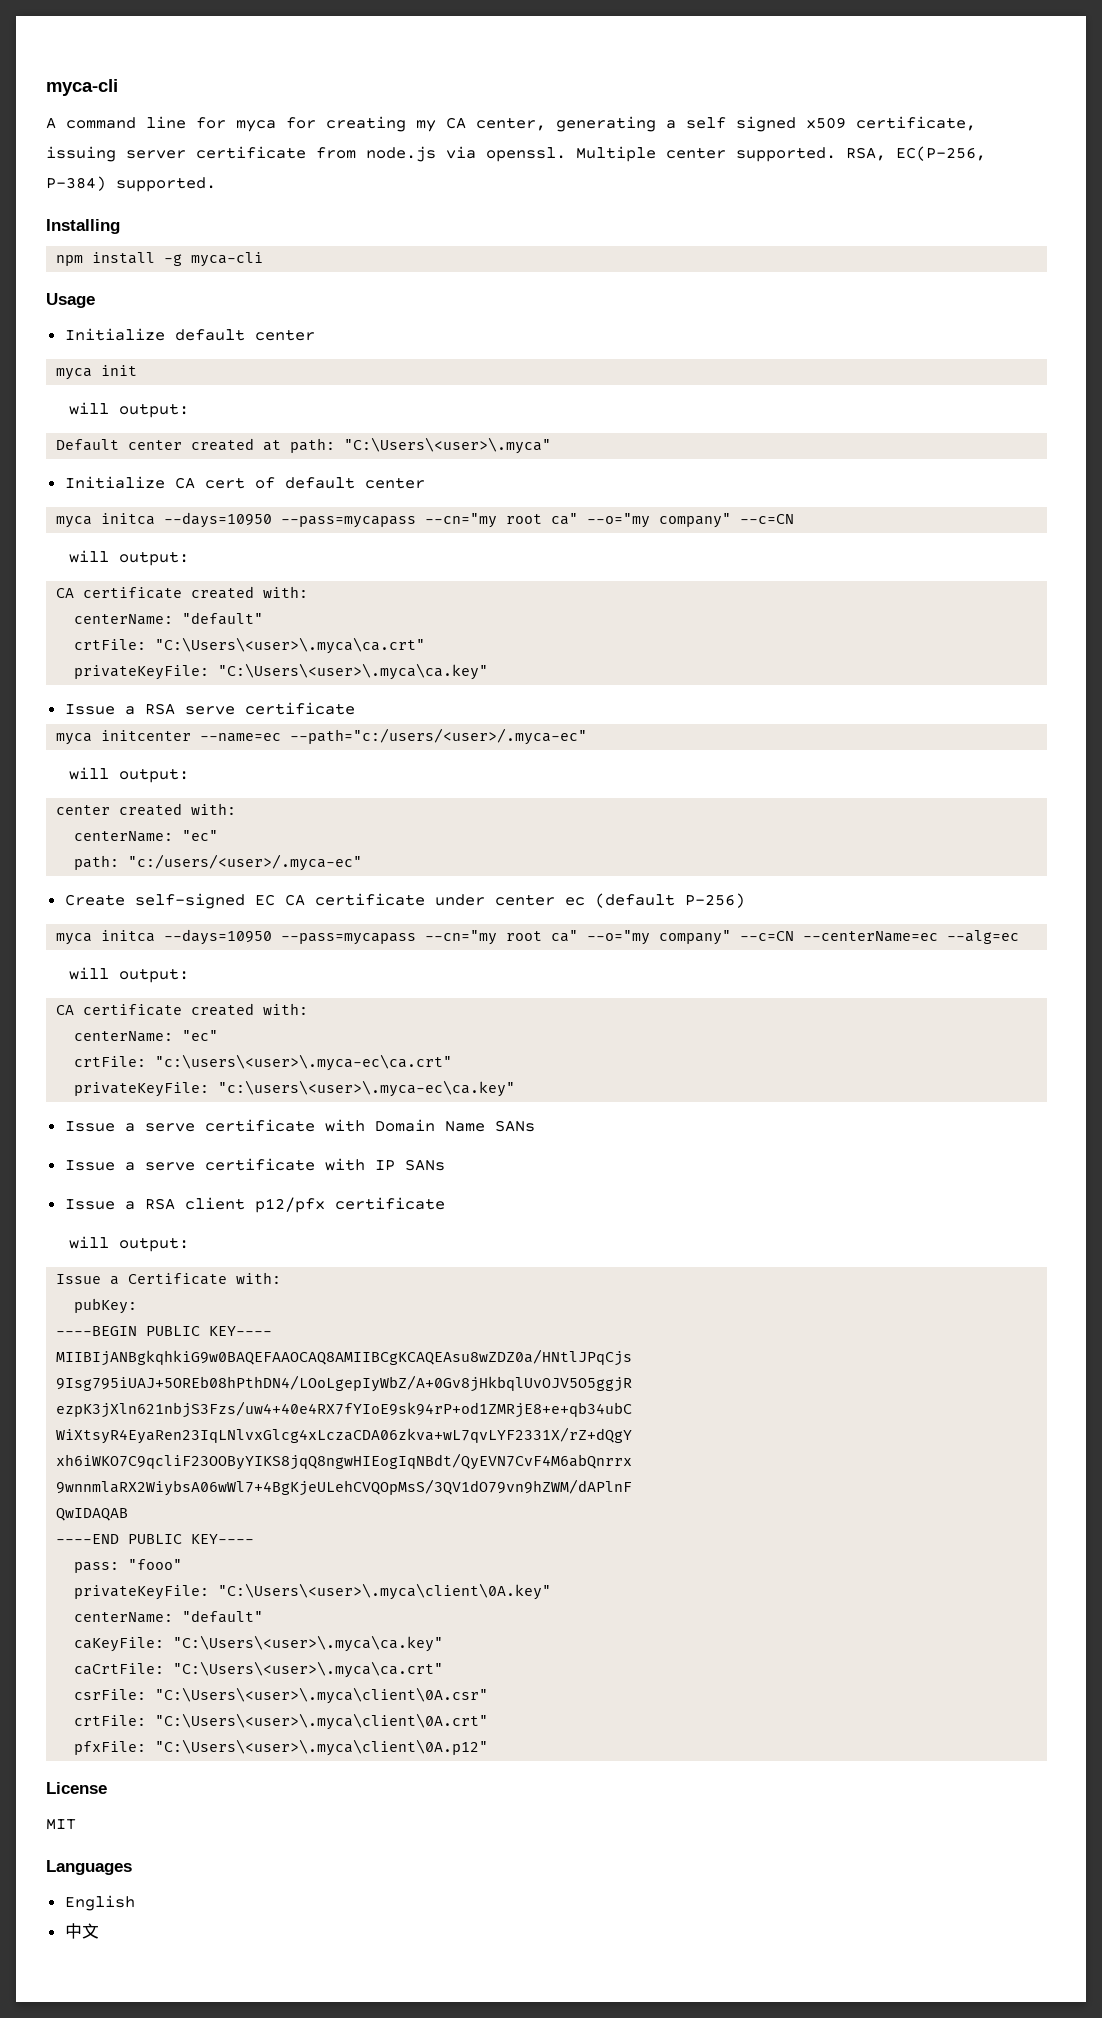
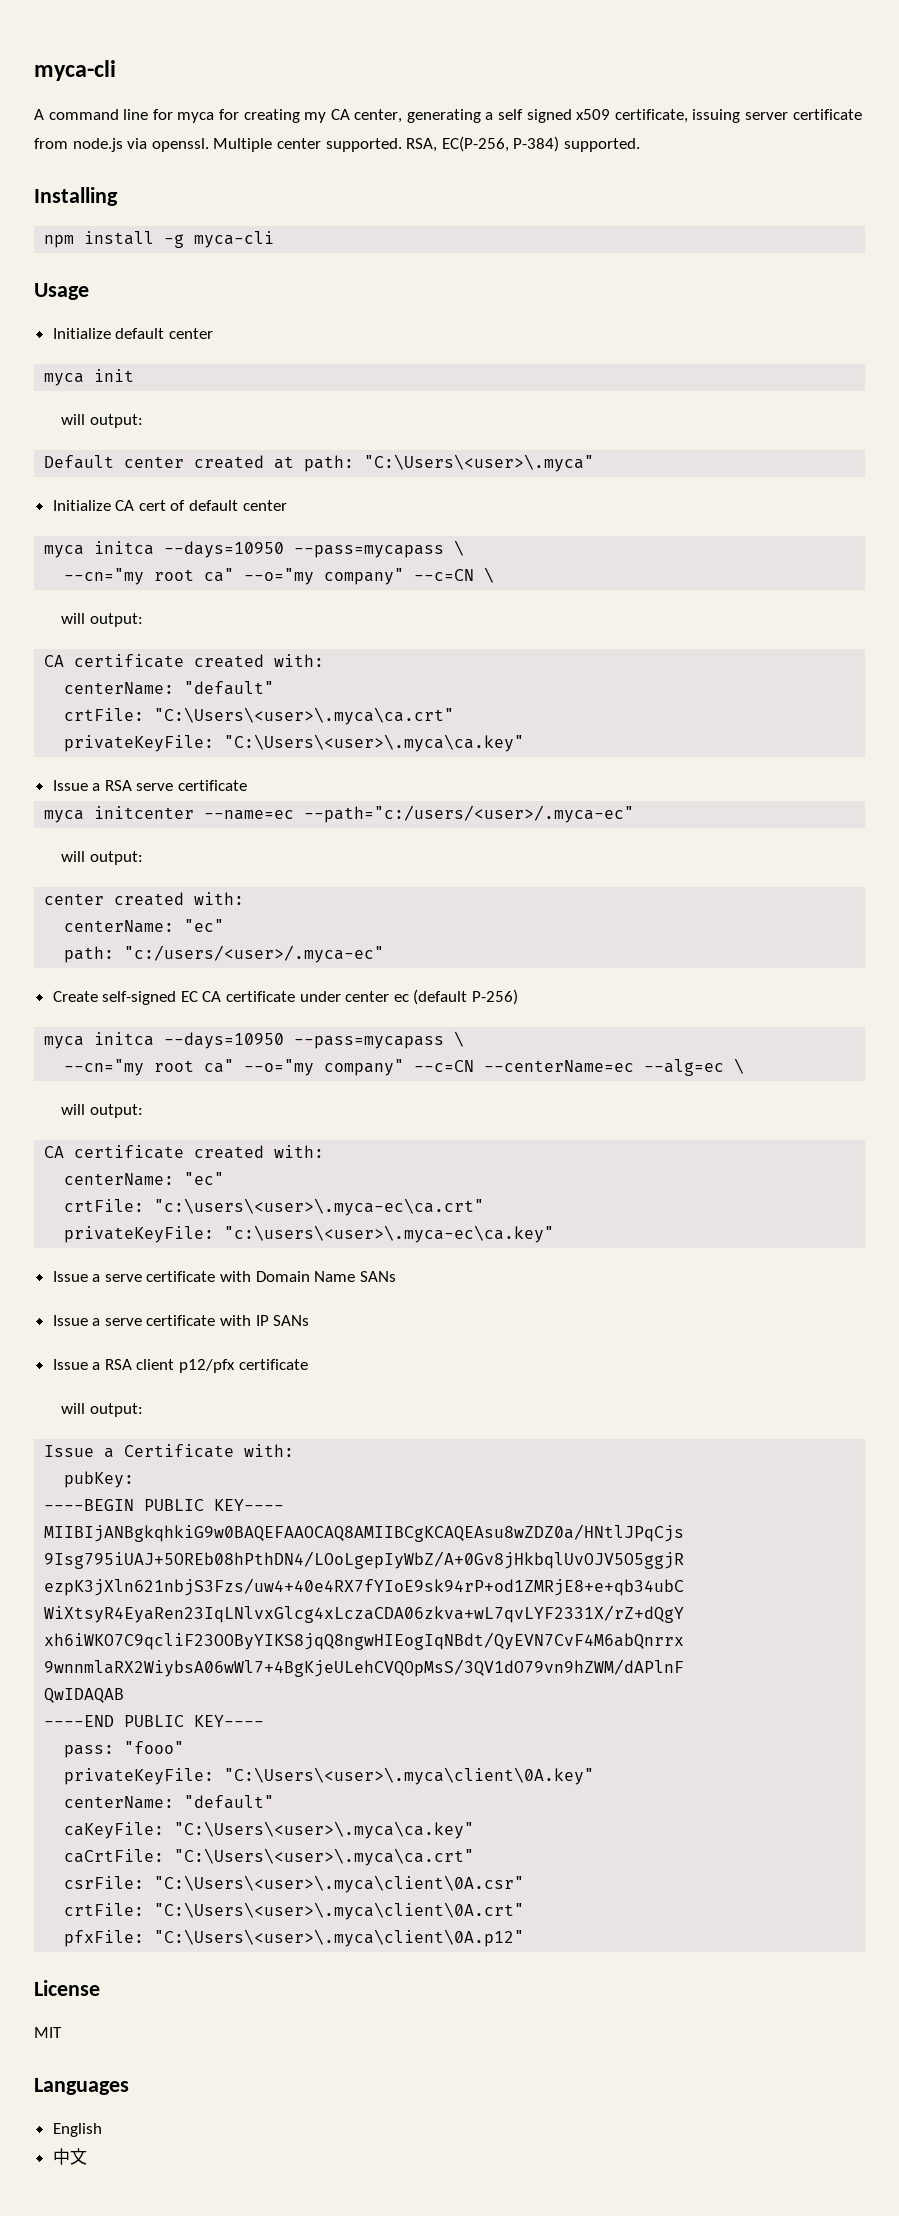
  Initialize CA cert of default center
- myca initca --days=10950 --pass=mycapass --cn="my root ca" --o="my company" --c=CN
+ myca initca --days=10950 --pass=mycapass \
+ --cn="my root ca" --o="my company" --c=CN \
  Create self-signed EC CA certificate under center ec (default P-256)
- myca initca --days=10950 --pass=mycapass --cn="my root ca" --o="my company" --c=CN --centerName=ec --alg=ec
+ myca initca --days=10950 --pass=mycapass \
+ --cn="my root ca" --o="my company" --c=CN --centerName=ec --alg=ec \

